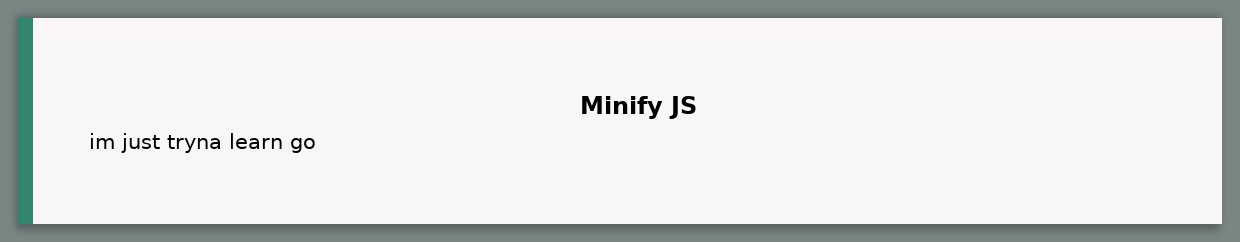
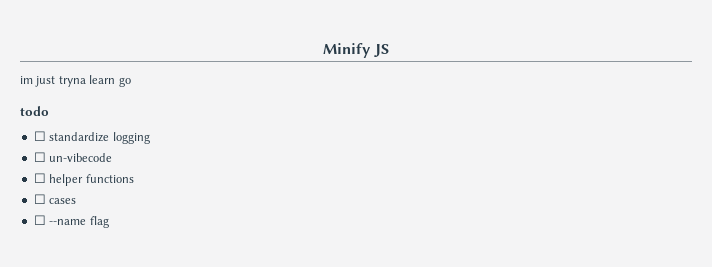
+ todo
+ ☐ standardize logging
+ ☐ un-vibecode
+ ☐ helper functions
+ ☐ cases
+ ☐ --name flag

